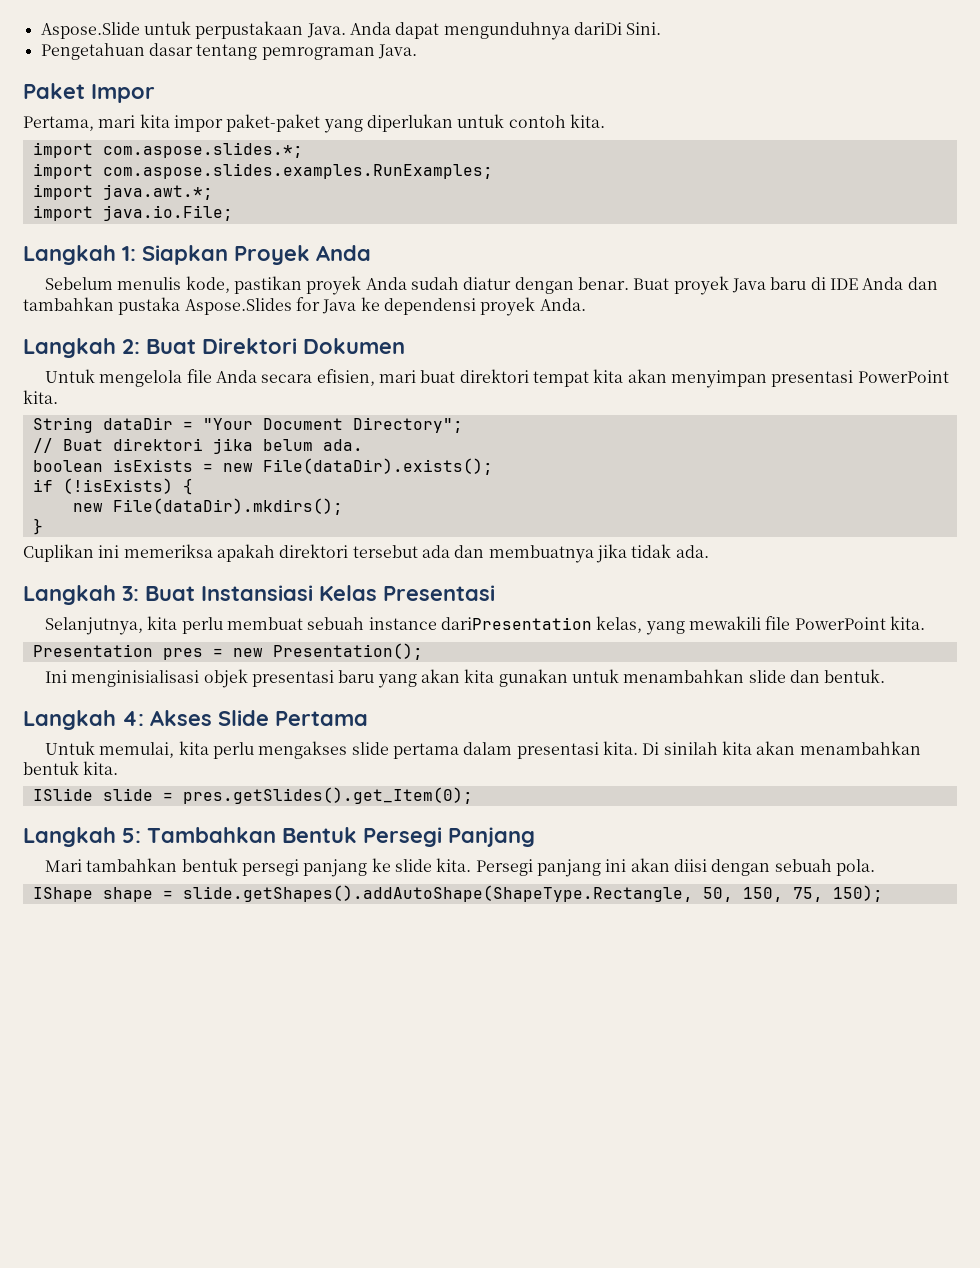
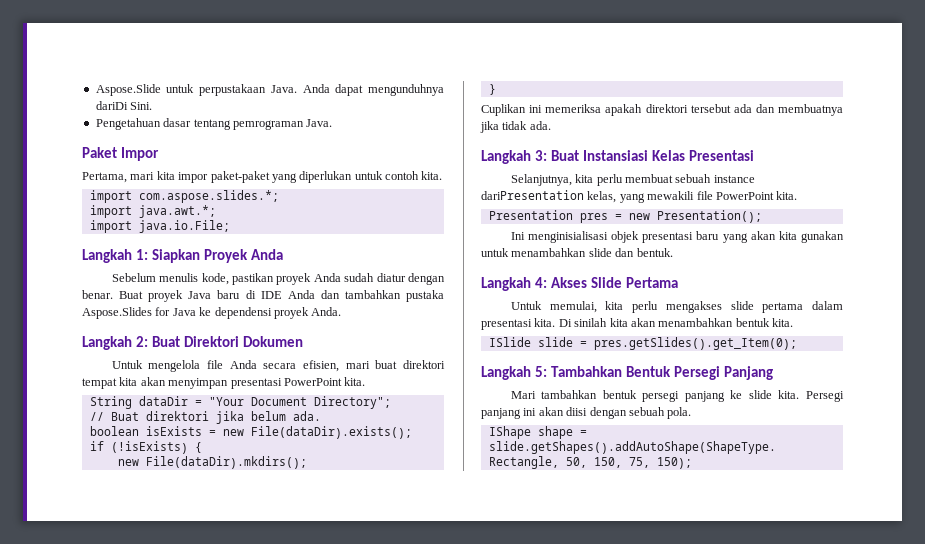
- import com.aspose.slides.examples.RunExamples;

